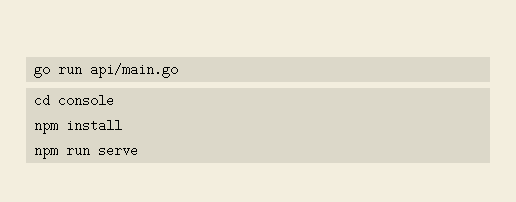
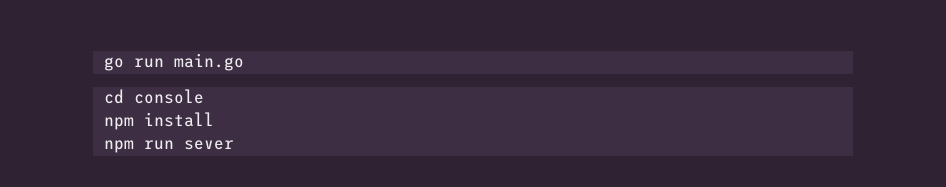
- go run api/main.go
+ go run main.go
- npm run serve
+ npm run sever

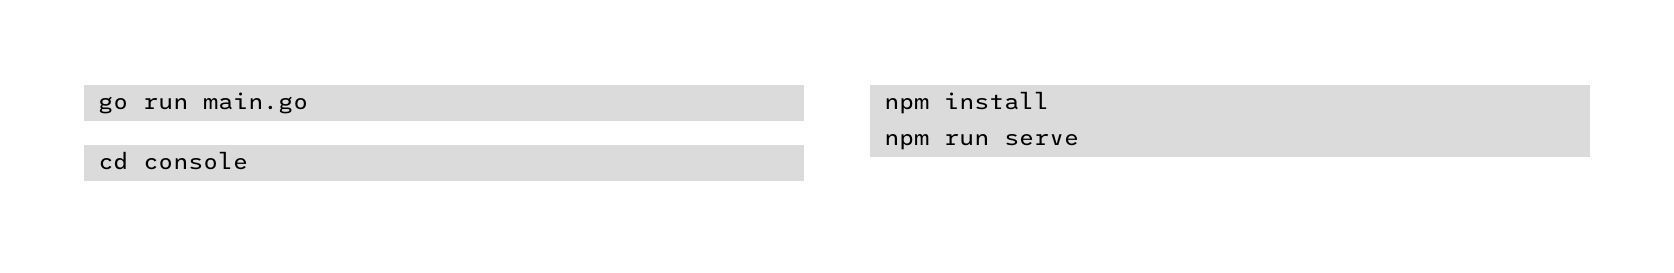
- npm run sever
+ npm run serve

